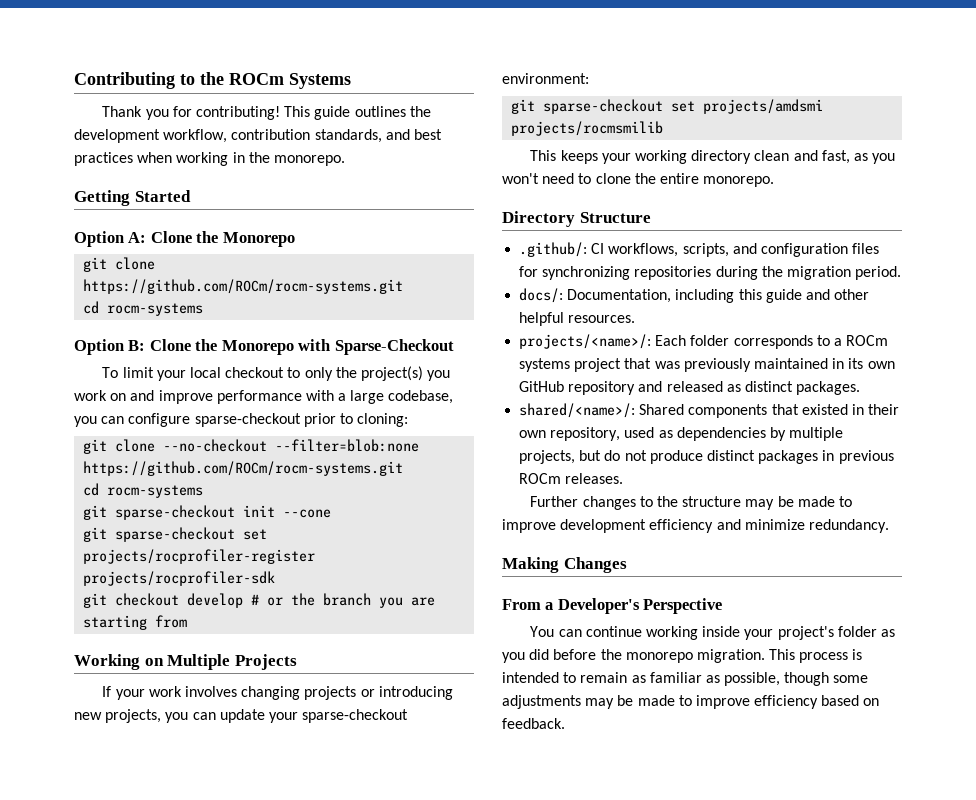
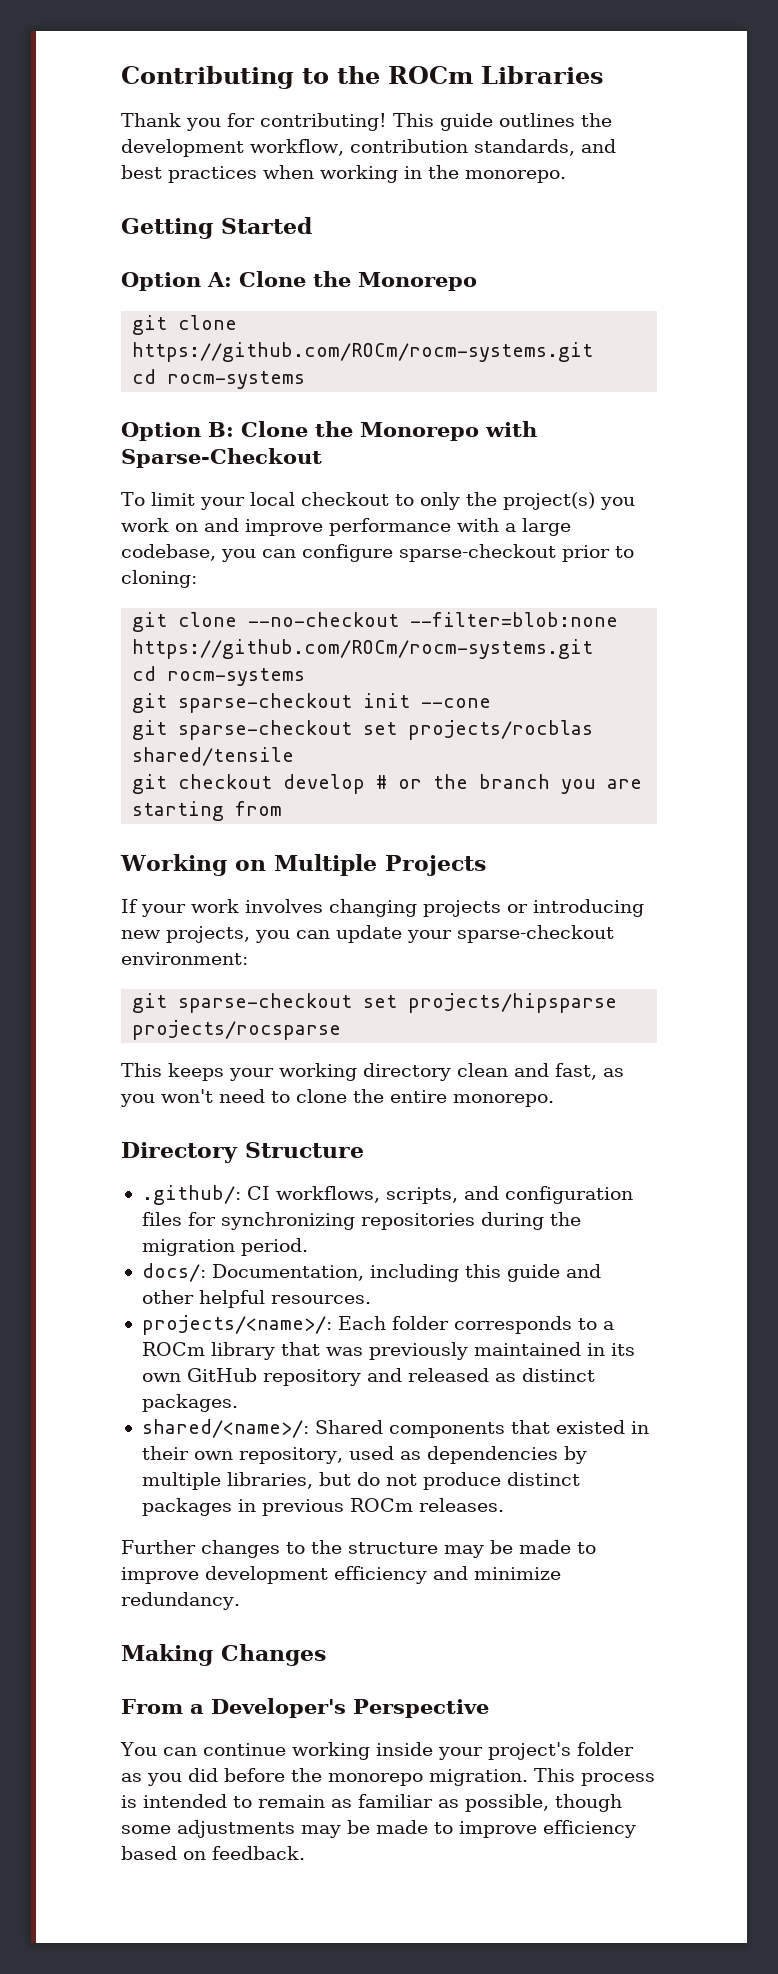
- Contributing to the ROCm Systems
+ Contributing to the ROCm Libraries
- git sparse-checkout set projects/rocprofiler-register projects/rocprofiler-sdk
+ git sparse-checkout set projects/rocblas shared/tensile
- git sparse-checkout set projects/amdsmi projects/rocmsmilib
+ git sparse-checkout set projects/hipsparse projects/rocsparse
- projects/<name>/: Each folder corresponds to a ROCm systems project that was previously maintained in its own GitHub repository and released as distinct packages.
+ projects/<name>/: Each folder corresponds to a ROCm library that was previously maintained in its own GitHub repository and released as distinct packages.
- shared/<name>/: Shared components that existed in their own repository, used as dependencies by multiple projects, but do not produce distinct packages in previous ROCm releases.
+ shared/<name>/: Shared components that existed in their own repository, used as dependencies by multiple libraries, but do not produce distinct packages in previous ROCm releases.

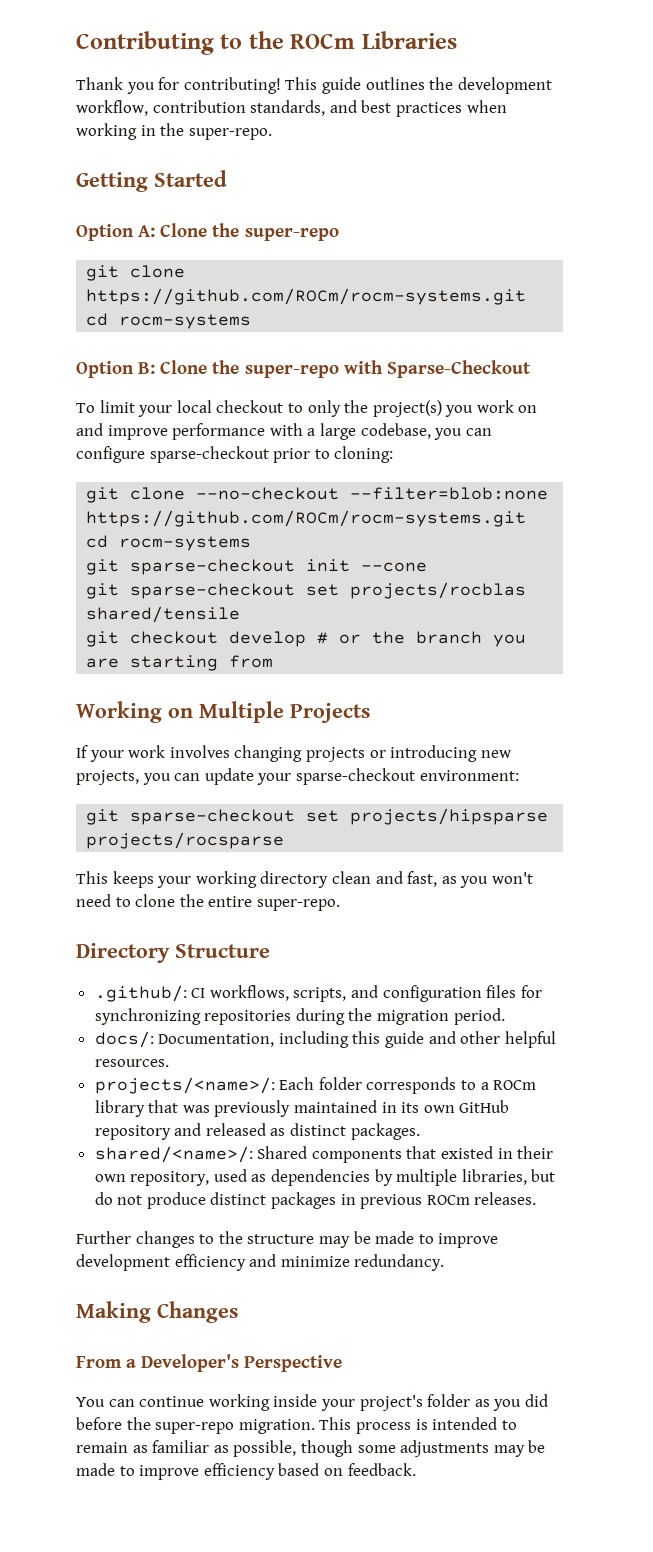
- This guide outlines the development workflow, contribution standards, and best practices when working in the monorepo.
+ This guide outlines the development workflow, contribution standards, and best practices when working in the super-repo.
- Option A: Clone the Monorepo
+ Option A: Clone the super-repo
- Option B: Clone the Monorepo with Sparse-Checkout
+ Option B: Clone the super-repo with Sparse-Checkout
- This keeps your working directory clean and fast, as you won't need to clone the entire monorepo.
+ This keeps your working directory clean and fast, as you won't need to clone the entire super-repo.
- You can continue working inside your project's folder as you did before the monorepo migration.
+ You can continue working inside your project's folder as you did before the super-repo migration.

